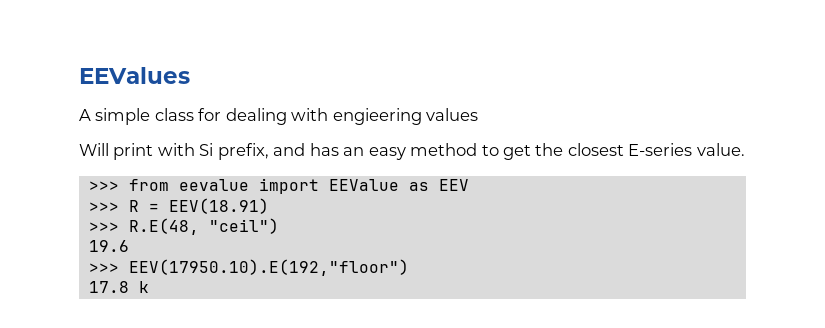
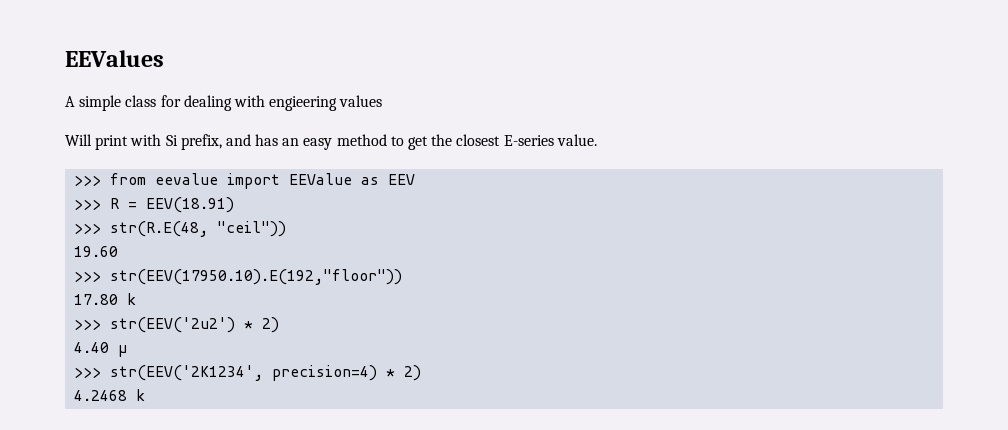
- >>> R.E(48, "ceil")
- 19.6
- >>> EEV(17950.10).E(192,"floor")
- 17.8 k
+ >>> str(R.E(48, "ceil"))
+ 19.60
+ >>> str(EEV(17950.10).E(192,"floor"))
+ 17.80 k
+ >>> str(EEV('2u2') * 2)
+ 4.40 µ
+ >>> str(EEV('2K1234', precision=4) * 2)
+ 4.2468 k

